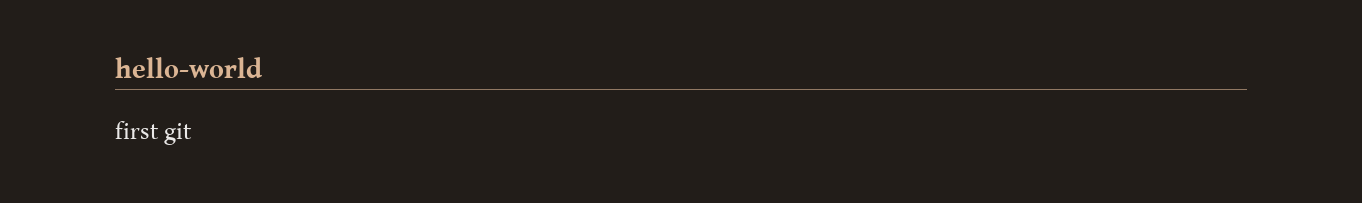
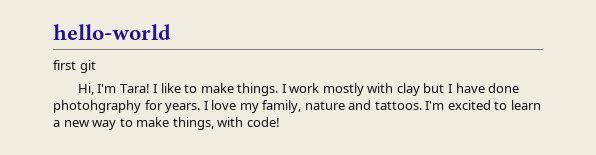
+ Hi, I'm Tara! I like to make things. I work mostly with clay but I have done photohgraphy for years. I love my family, nature and tattoos. I'm excited to learn a new way to make things, with code!

